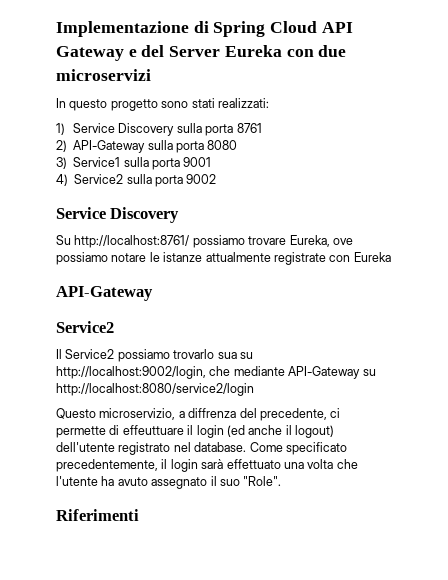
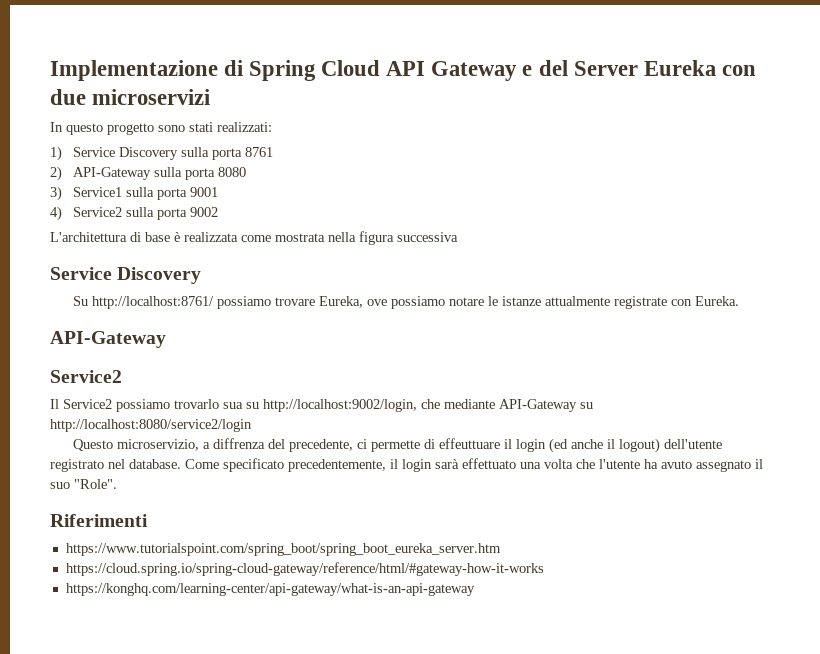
+ L'architettura di base è realizzata come mostrata nella figura successiva
- Su http://localhost:8761/ possiamo trovare Eureka, ove possiamo notare le istanze attualmente registrate con Eureka
+ Su http://localhost:8761/ possiamo trovare Eureka, ove possiamo notare le istanze attualmente registrate con Eureka.
+ https://www.tutorialspoint.com/spring_boot/spring_boot_eureka_server.htm
+ https://cloud.spring.io/spring-cloud-gateway/reference/html/#gateway-how-it-works
+ https://konghq.com/learning-center/api-gateway/what-is-an-api-gateway

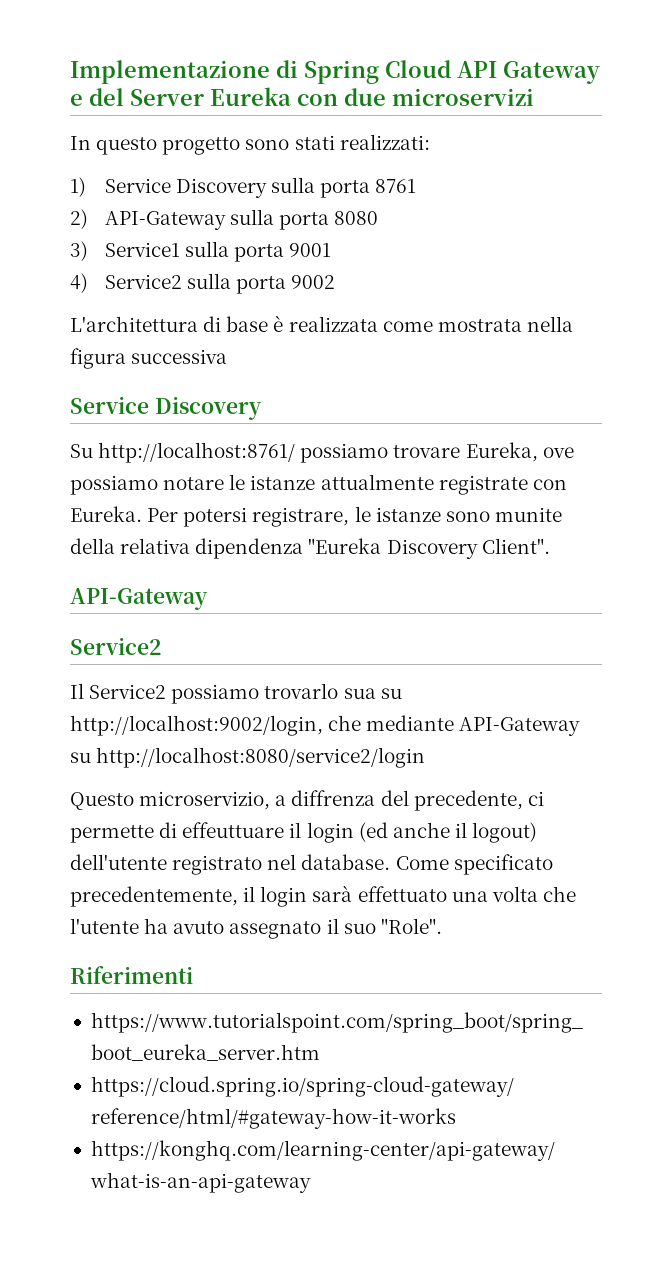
+ Per potersi registrare, le istanze sono munite della relativa dipendenza "Eureka Discovery Client".

